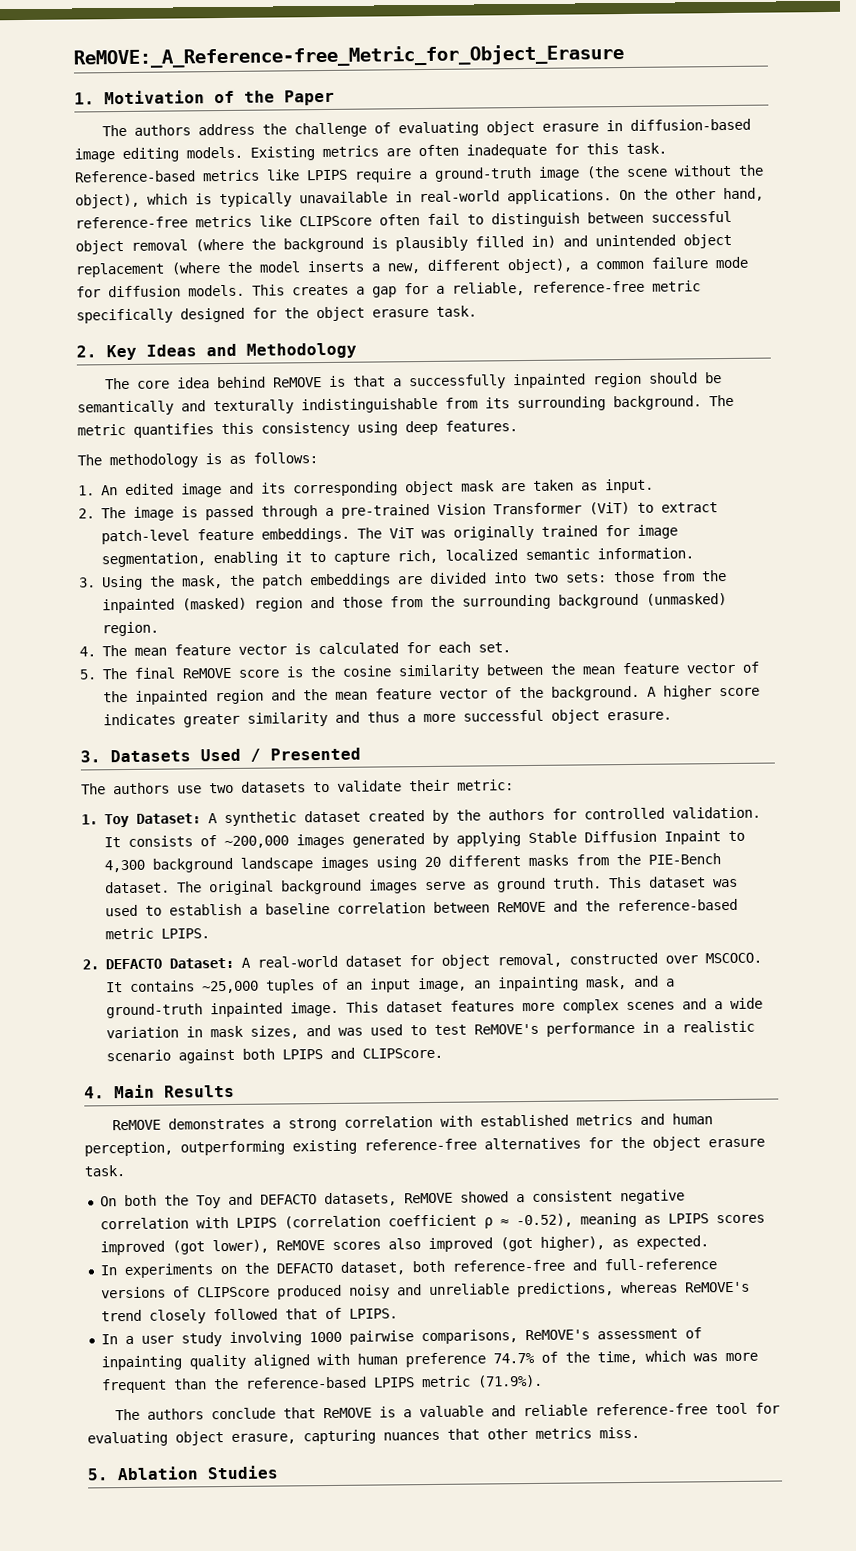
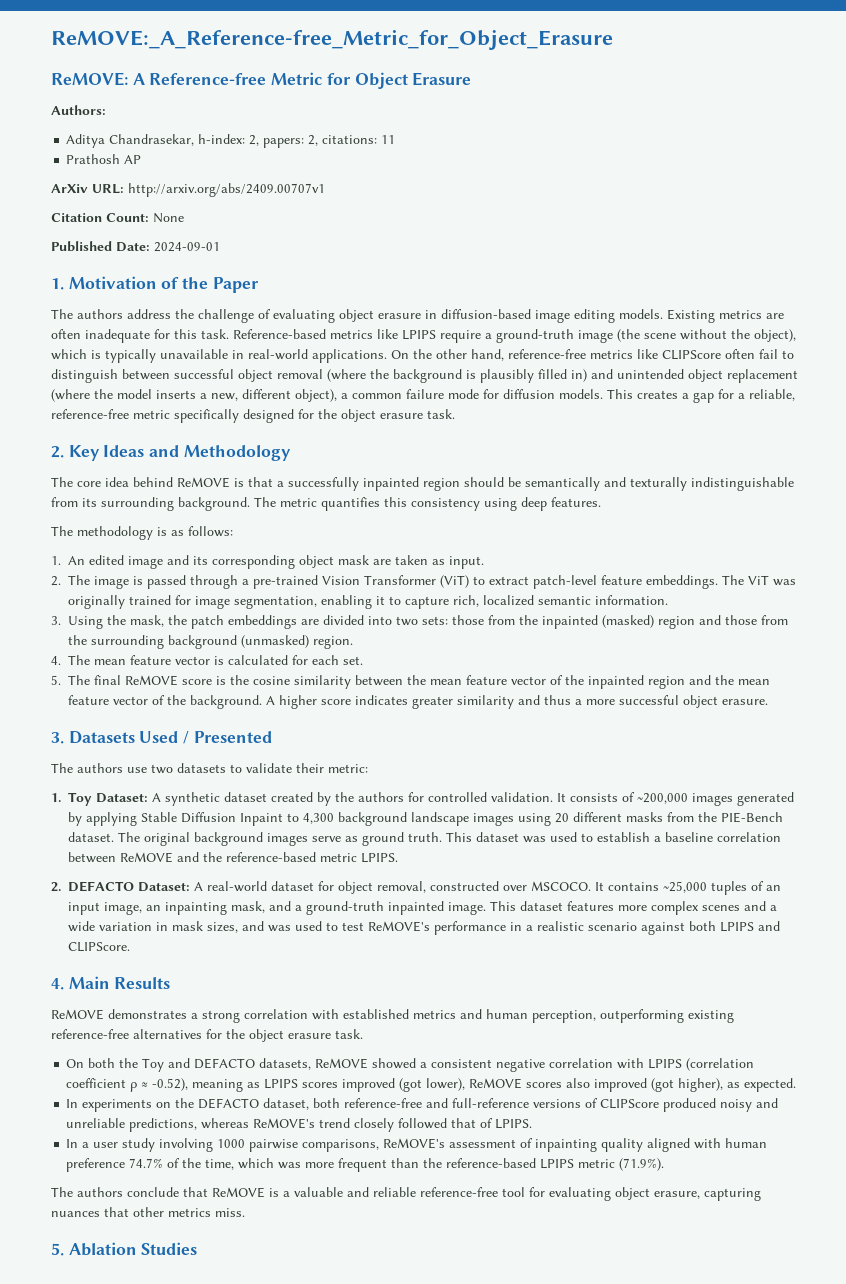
+ ReMOVE: A Reference-free Metric for Object Erasure
+ Authors:
+ Aditya Chandrasekar, h-index: 2, papers: 2, citations: 11
+ Prathosh AP
+ ArXiv URL: http://arxiv.org/abs/2409.00707v1
+ Citation Count: None
+ Published Date: 2024-09-01

